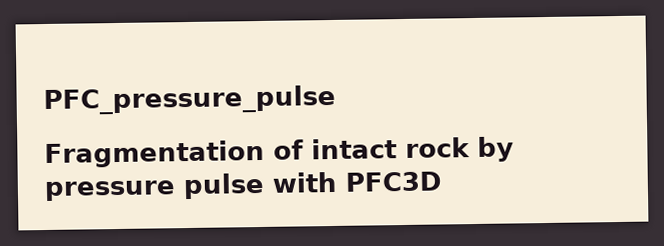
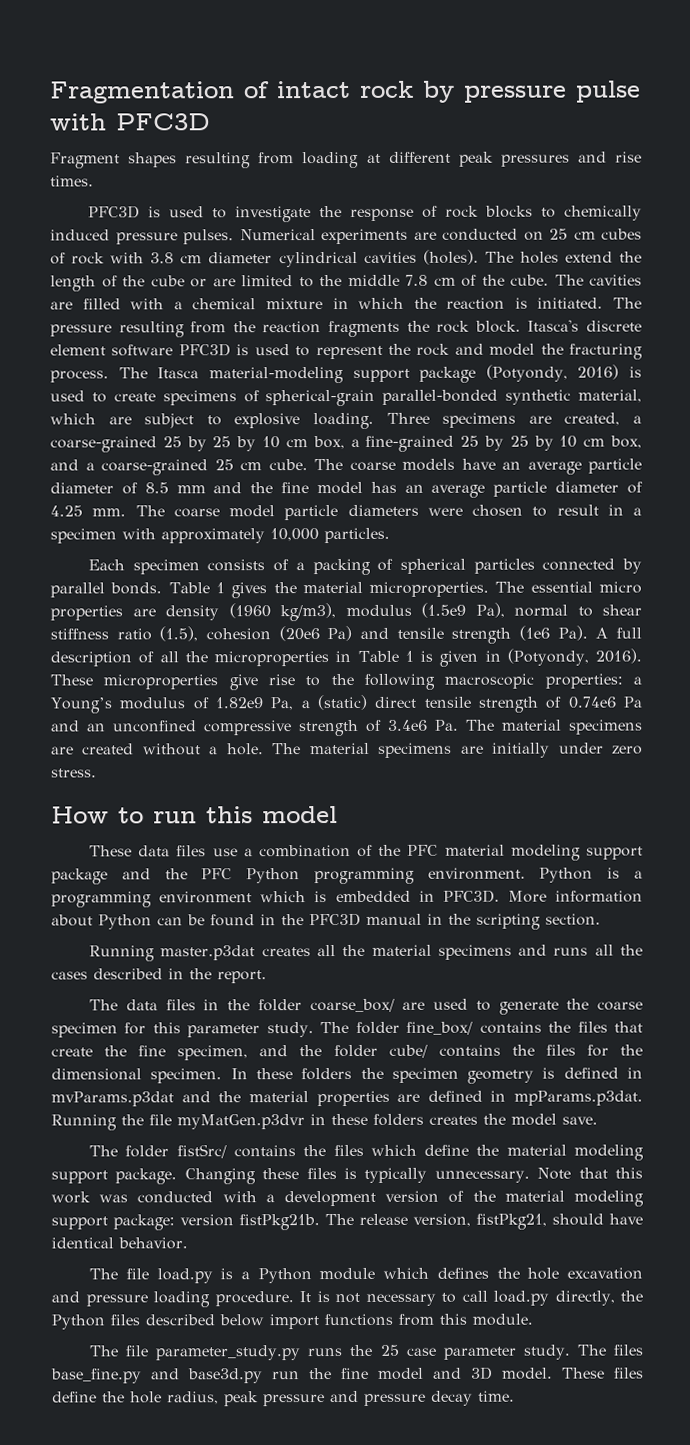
- PFC_pressure_pulse
+ Fragment shapes resulting from loading at different peak pressures and rise times.
+ PFC3D is used to investigate the response of rock blocks to chemically induced pressure pulses. Numerical experiments are conducted on 25 cm cubes of rock with 3.8 cm diameter cylindrical cavities (holes). The holes extend the length of the cube or are limited to the middle 7.8 cm of the cube. The cavities are filled with a chemical mixture in which the reaction is initiated. The pressure resulting from the reaction fragments the rock block. Itasca's discrete element software PFC3D is used to represent the rock and model the fracturing process. The Itasca material-modeling support package (Potyondy, 2016) is used to create specimens of spherical-grain parallel-bonded synthetic material, which are subject to explosive loading. Three specimens are created, a coarse-grained 25 by 25 by 10 cm box, a fine-grained 25 by 25 by 10 cm box, and a coarse-grained 25 cm cube. The coarse models have an average particle diameter of 8.5 mm and the fine model has an average particle diameter of 4.25 mm. The coarse model particle diameters were chosen to result in a specimen with approximately 10,000 particles.
+ Each specimen consists of a packing of spherical particles connected by parallel bonds. Table 1 gives the material microproperties. The essential micro properties are density (1960 kg/m3), modulus (1.5e9 Pa), normal to shear stiffness ratio (1.5), cohesion (20e6 Pa) and tensile strength (1e6 Pa). A full description of all the microproperties in Table 1 is given in (Potyondy, 2016). These microproperties give rise to the following macroscopic properties: a Young’s modulus of 1.82e9 Pa, a (static) direct tensile strength of 0.74e6 Pa and an unconfined compressive strength of 3.4e6 Pa. The material specimens are created without a hole. The material specimens are initially under zero stress.
+ How to run this model
+ These data files use a combination of the PFC material modeling support package and the PFC Python programming environment. Python is a programming environment which is embedded in PFC3D. More information about Python can be found in the PFC3D manual in the scripting section.
+ Running master.p3dat creates all the material specimens and runs all the cases described in the report.
+ The data files in the folder coarse_box/ are used to generate the coarse specimen for this parameter study. The folder fine_box/ contains the files that create the fine specimen, and the folder cube/ contains the files for the dimensional specimen. In these folders the specimen geometry is defined in mvParams.p3dat and the material properties are defined in mpParams.p3dat. Running the file myMatGen.p3dvr in these folders creates the model save.
+ The folder fistSrc/ contains the files which define the material modeling support package. Changing these files is typically unnecessary. Note that this work was conducted with a development version of the material modeling support package: version fistPkg21b. The release version, fistPkg21, should have identical behavior.
+ The file load.py is a Python module which defines the hole excavation and pressure loading procedure. It is not necessary to call load.py directly, the Python files described below import functions from this module.
+ The file parameter_study.py runs the 25 case parameter study. The files base_fine.py and base3d.py run the fine model and 3D model. These files define the hole radius, peak pressure and pressure decay time.

